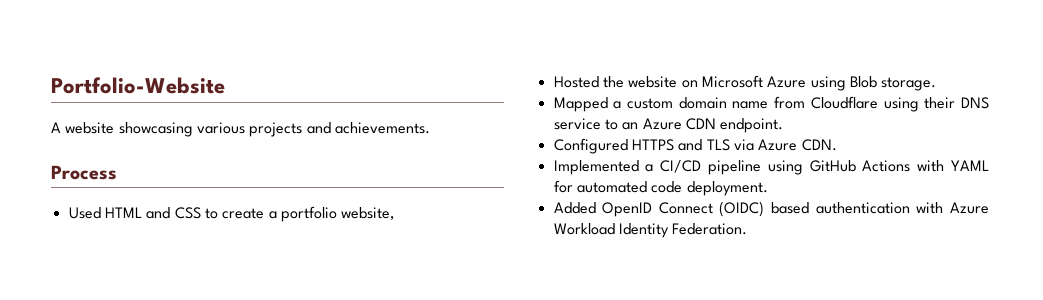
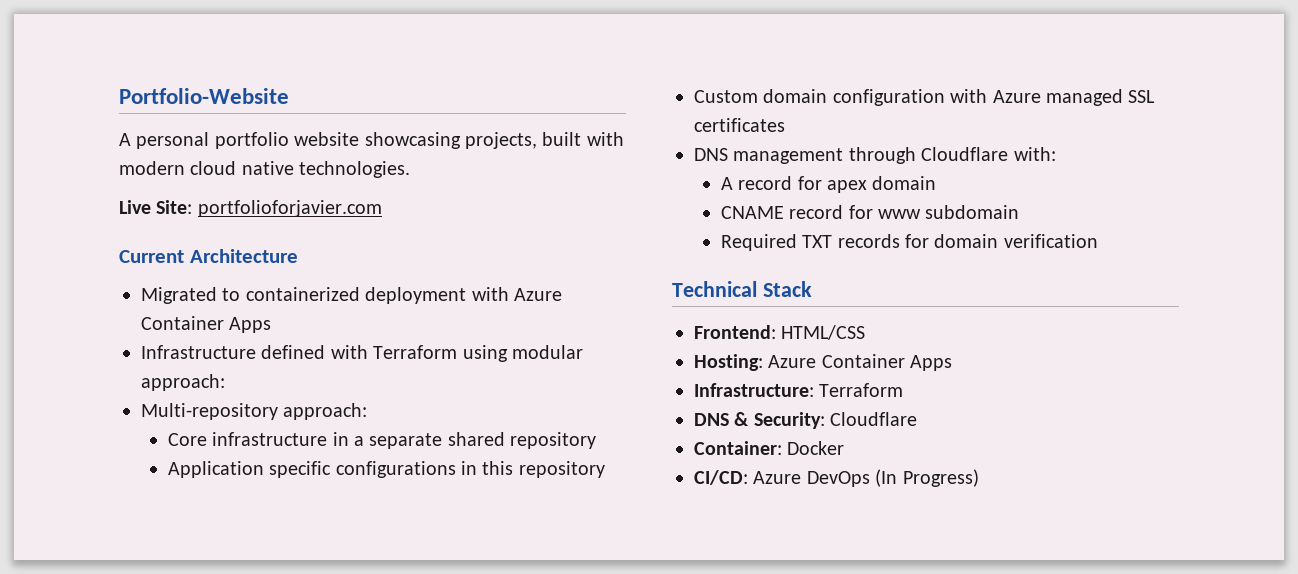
- A website showcasing various projects and achievements.
- Process
- Used HTML and CSS to create a portfolio website,
- Hosted the website on Microsoft Azure using Blob storage.
- Mapped a custom domain name from Cloudflare using their DNS service to an Azure CDN endpoint.
- Configured HTTPS and TLS via Azure CDN.
- Implemented a CI/CD pipeline using GitHub Actions with YAML for automated code deployment.
- Added OpenID Connect (OIDC) based authentication with Azure Workload Identity Federation.
+ A personal portfolio website showcasing projects, built with modern cloud native technologies.
+ Live Site: portfolioforjavier.com
+ Current Architecture
+ Migrated to containerized deployment with Azure Container Apps
+ Infrastructure defined with Terraform using modular approach:
+ Multi-repository approach:
+ Core infrastructure in a separate shared repository
+ Application specific configurations in this repository
+ Custom domain configuration with Azure managed SSL certificates
+ DNS management through Cloudflare with:
+ A record for apex domain
+ CNAME record for www subdomain
+ Required TXT records for domain verification
+ Technical Stack
+ Frontend: HTML/CSS
+ Hosting: Azure Container Apps
+ Infrastructure: Terraform
+ DNS & Security: Cloudflare
+ Container: Docker
+ CI/CD: Azure DevOps (In Progress)

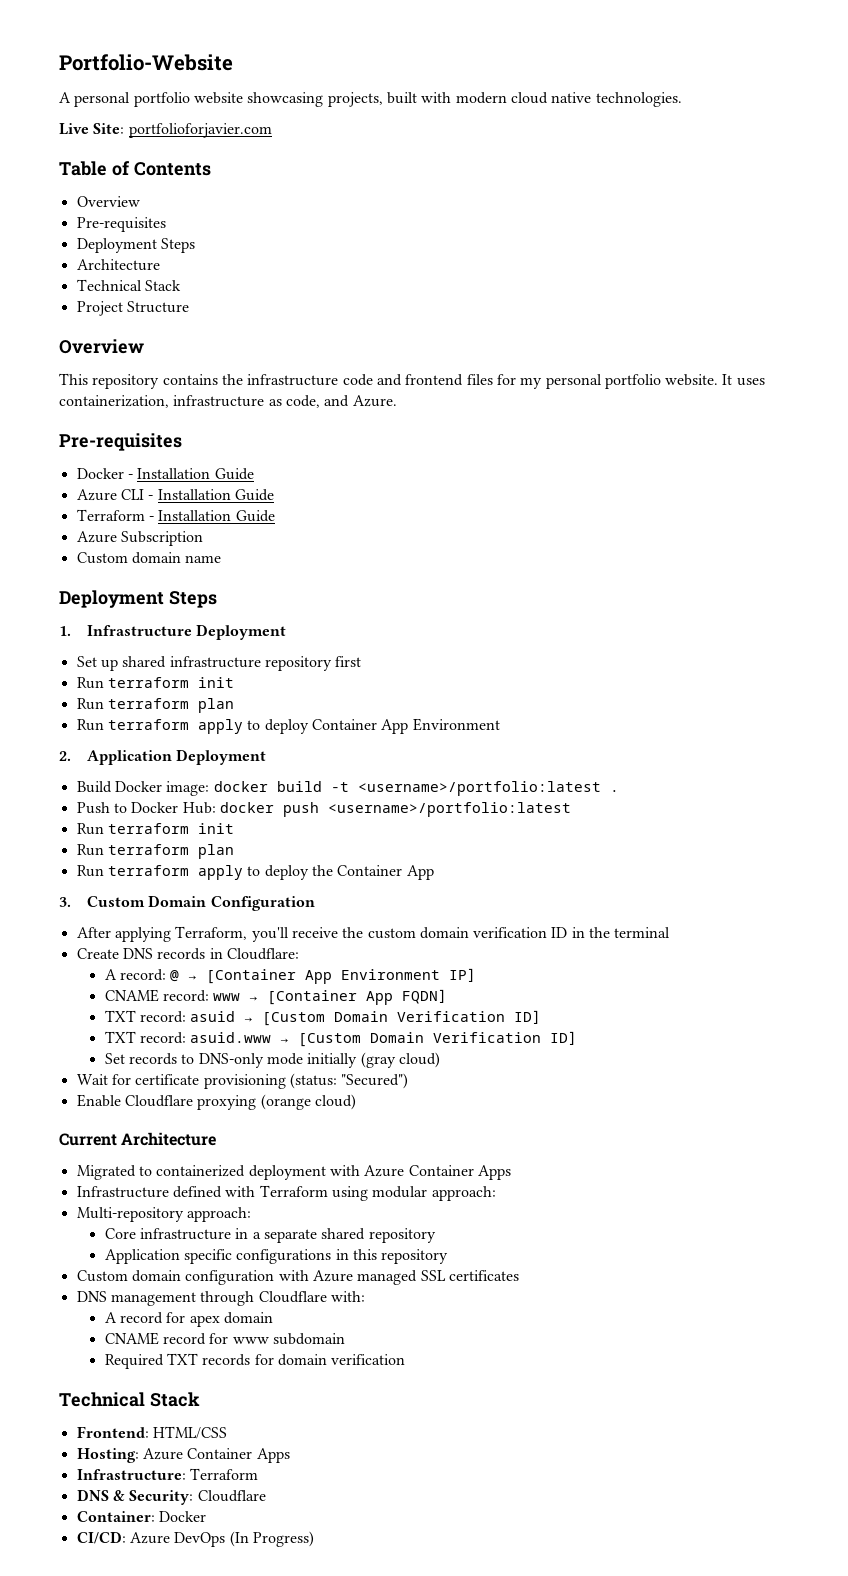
+ Table of Contents
+ Overview
+ Pre-requisites
+ Deployment Steps
+ Architecture
+ Technical Stack
+ Project Structure
+ Overview
+ This repository contains the infrastructure code and frontend files for my personal portfolio website. It uses containerization, infrastructure as code, and Azure.
+ Pre-requisites
+ Docker - Installation Guide
+ Azure CLI - Installation Guide
+ Terraform - Installation Guide
+ Azure Subscription
+ Custom domain name
+ Deployment Steps
+ 1. Infrastructure Deployment
+ Set up shared infrastructure repository first
+ Run terraform init
+ Run terraform plan
+ Run terraform apply to deploy Container App Environment
+ 2. Application Deployment
+ Build Docker image: docker build -t <username>/portfolio:latest .
+ Push to Docker Hub: docker push <username>/portfolio:latest
+ Run terraform init
+ Run terraform plan
+ Run terraform apply to deploy the Container App
+ 3. Custom Domain Configuration
+ After applying Terraform, you'll receive the custom domain verification ID in the terminal
+ Create DNS records in Cloudflare:
+ A record: @ → [Container App Environment IP]
+ CNAME record: www → [Container App FQDN]
+ TXT record: asuid → [Custom Domain Verification ID]
+ TXT record: asuid.www → [Custom Domain Verification ID]
+ Set records to DNS-only mode initially (gray cloud)
+ Wait for certificate provisioning (status: "Secured")
+ Enable Cloudflare proxying (orange cloud)

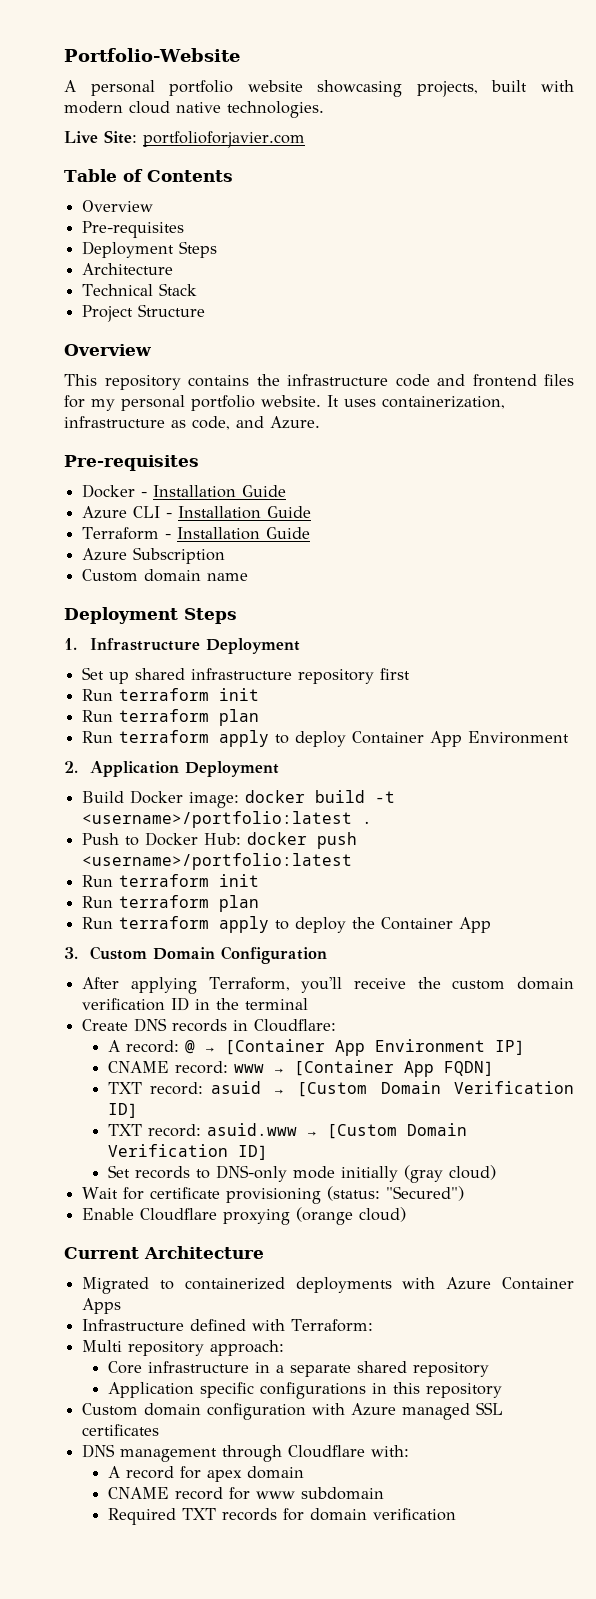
- Migrated to containerized deployment with Azure Container Apps
+ Migrated to containerized deployments with Azure Container Apps
- Infrastructure defined with Terraform using modular approach:
- Multi-repository approach:
+ Infrastructure defined with Terraform:
+ Multi repository approach:
  Required TXT records for domain verification
- Technical Stack
- Frontend: HTML/CSS
- Hosting: Azure Container Apps
- Infrastructure: Terraform
- DNS & Security: Cloudflare
- Container: Docker
- CI/CD: Azure DevOps (In Progress)

